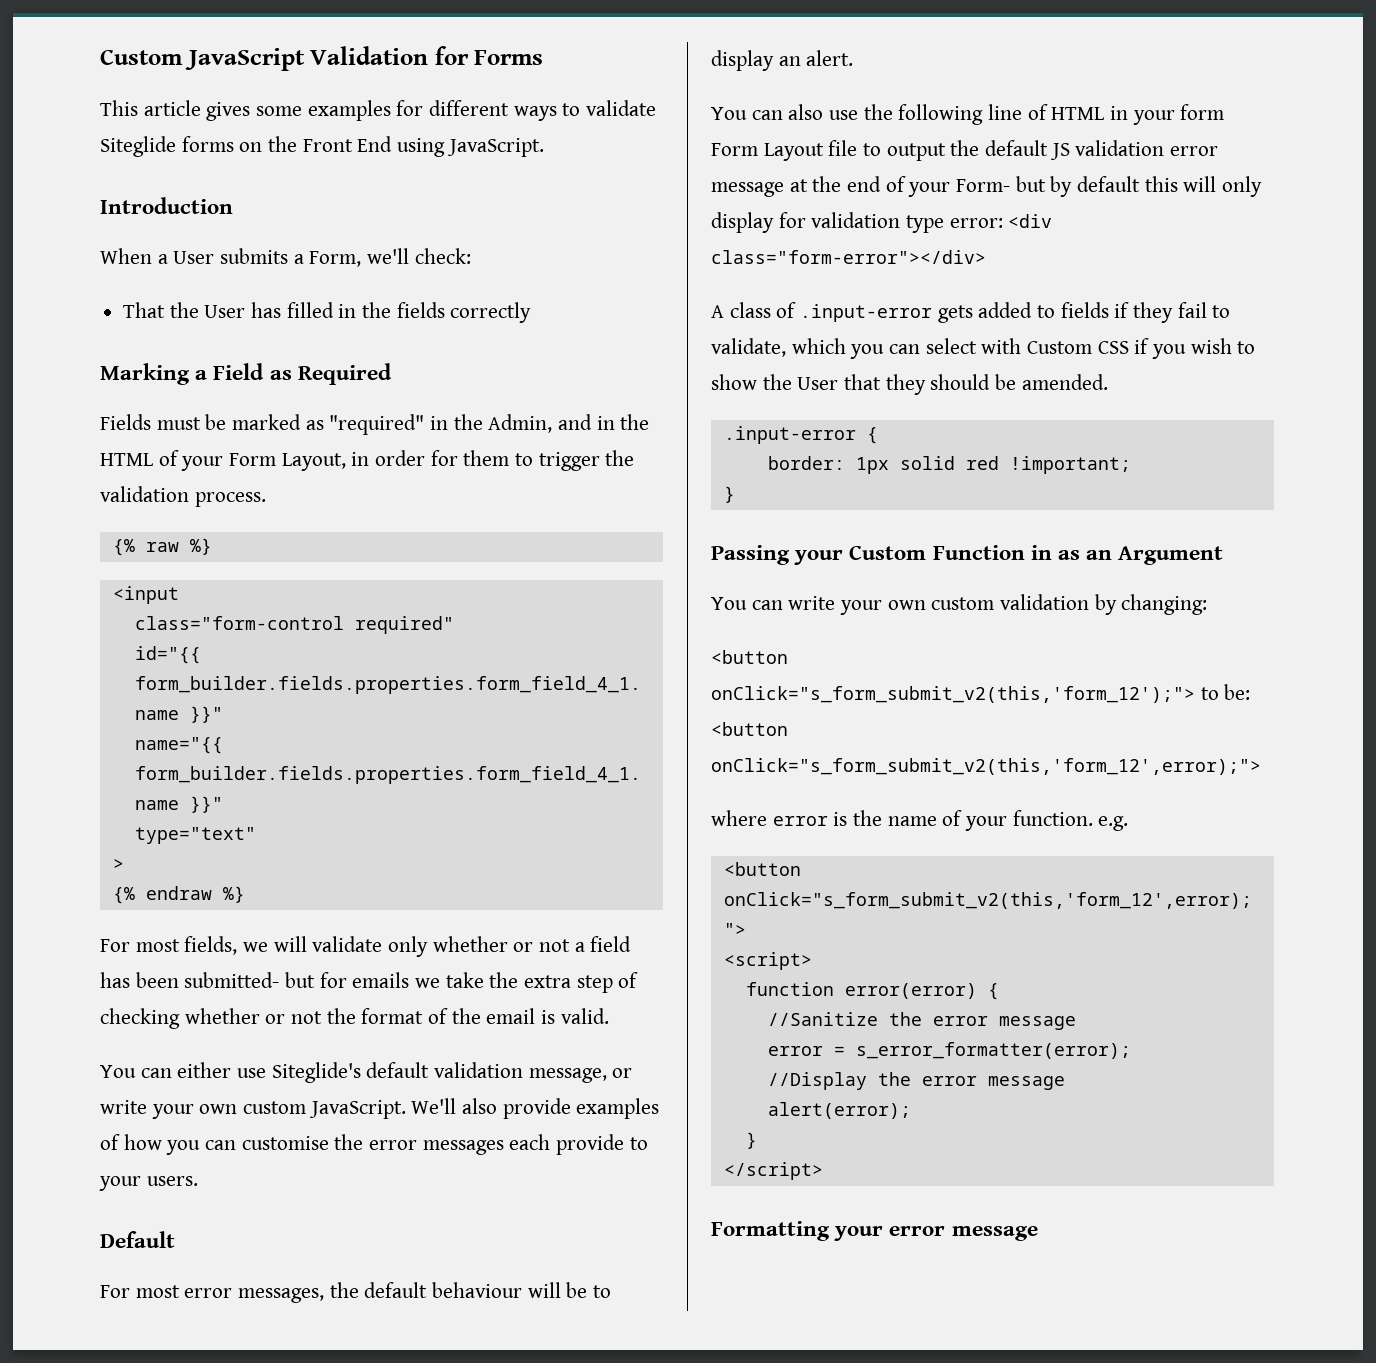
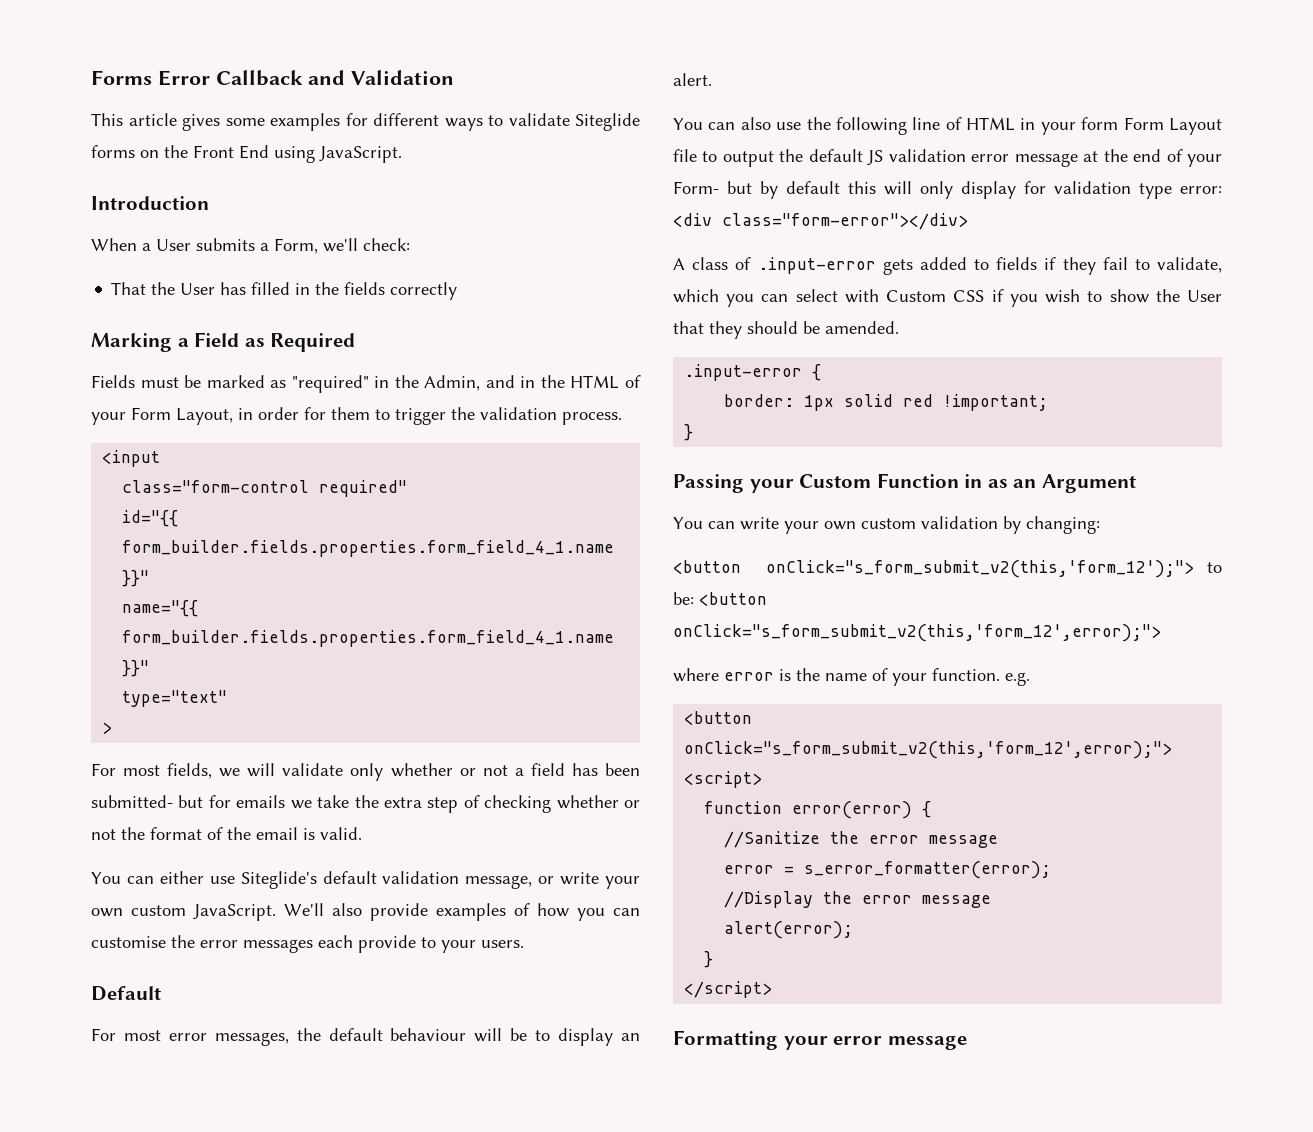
- Custom JavaScript Validation for Forms
+ Forms Error Callback and Validation
- {% raw %}
- {% endraw %}

